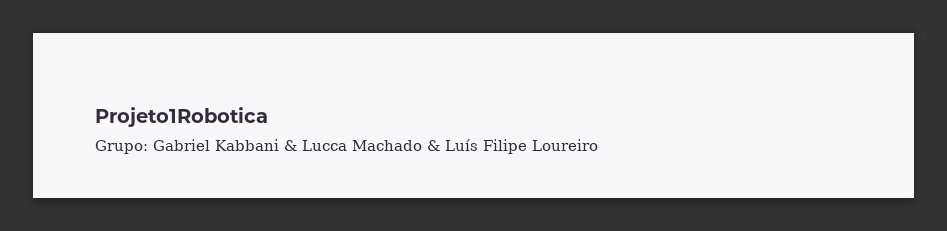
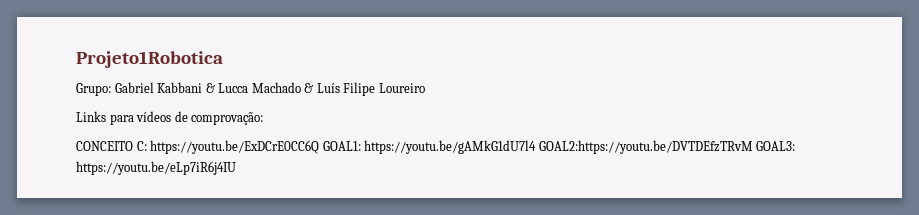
+ Links para vídeos de comprovação:
+ CONCEITO C: https://youtu.be/ExDCrE0CC6Q GOAL1: https://youtu.be/gAMkG1dU7l4 GOAL2:https://youtu.be/DVTDEfzTRvM GOAL3: https://youtu.be/eLp7iR6j4IU

